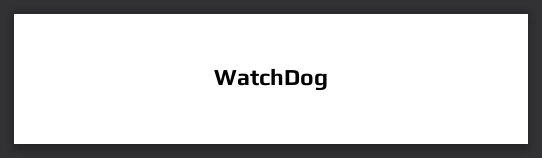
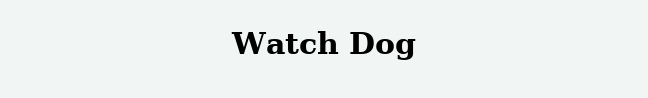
- WatchDog
+ Watch Dog

